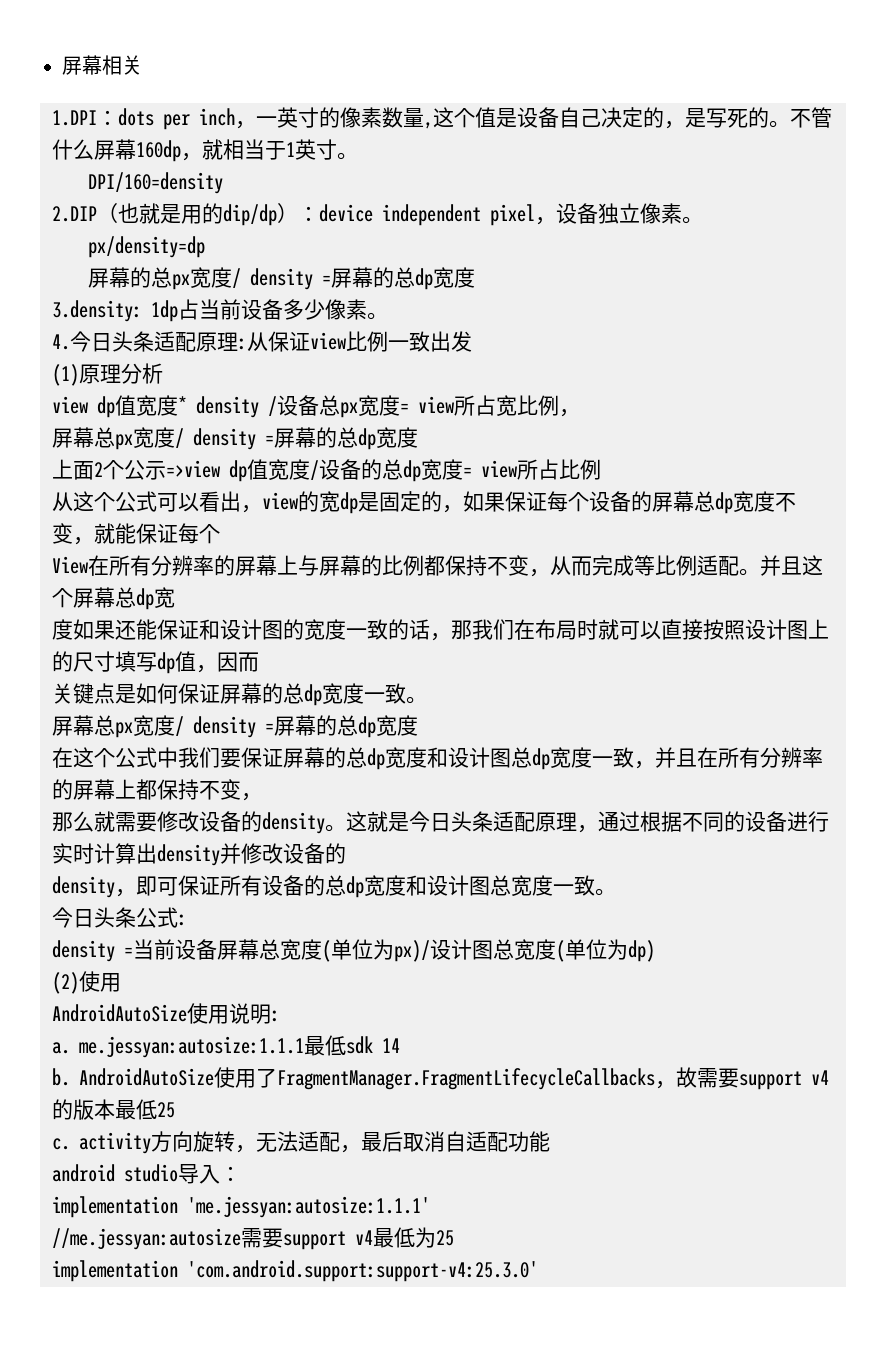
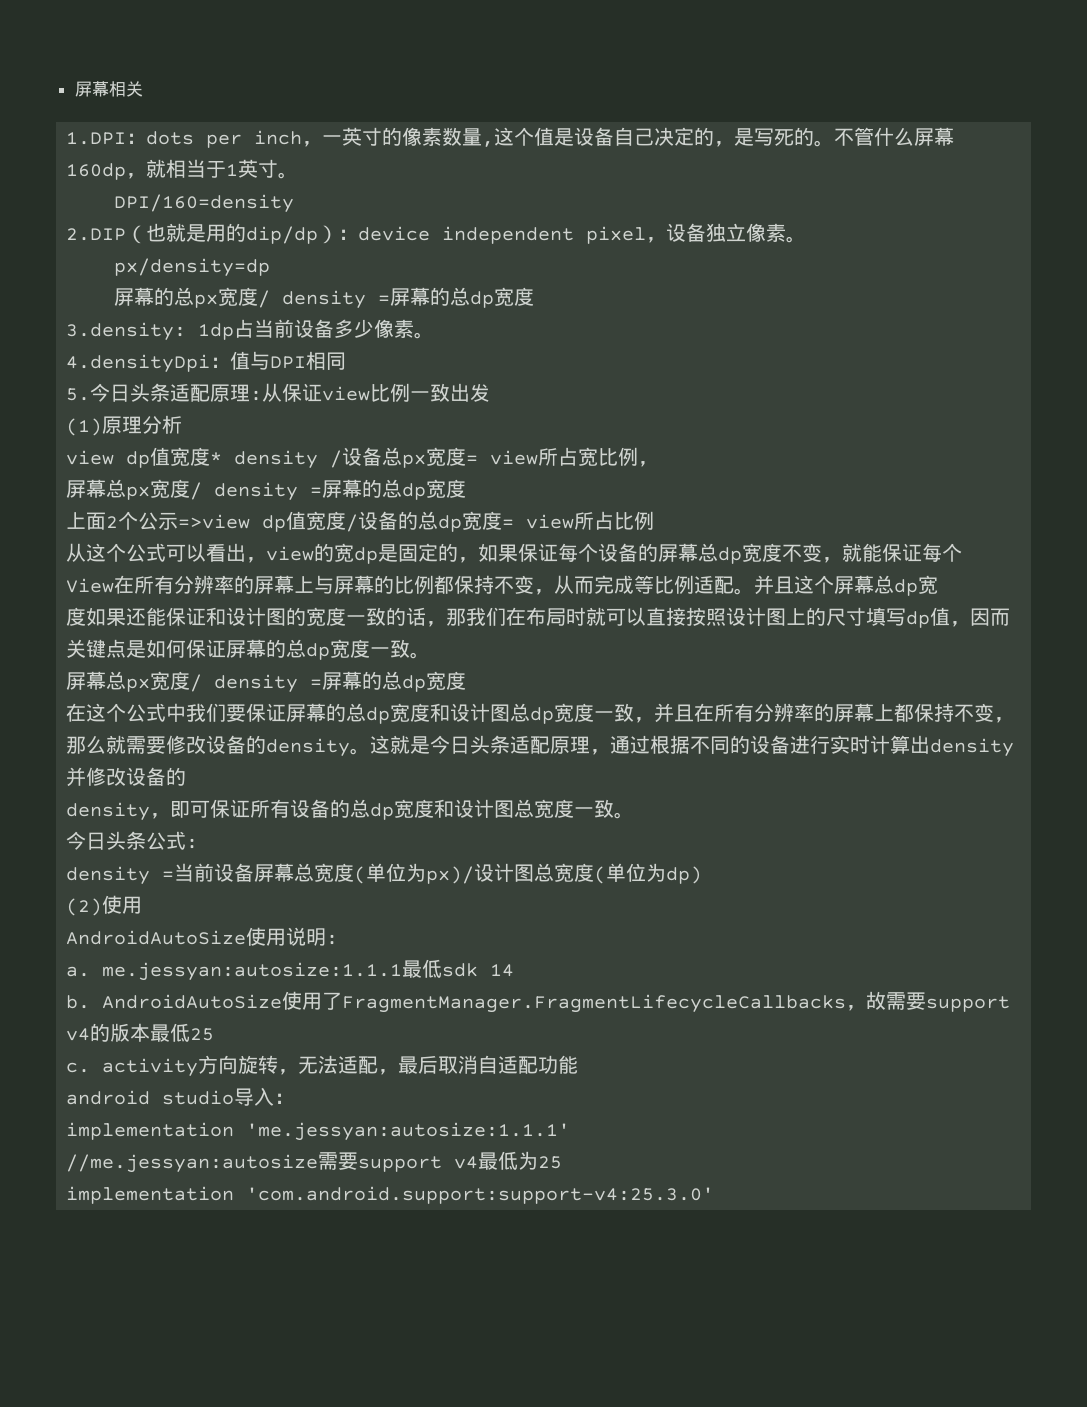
- 4.今日头条适配原理:从保证view比例一致出发
+ 4.densityDpi：值与DPI相同
+ 5.今日头条适配原理:从保证view比例一致出发

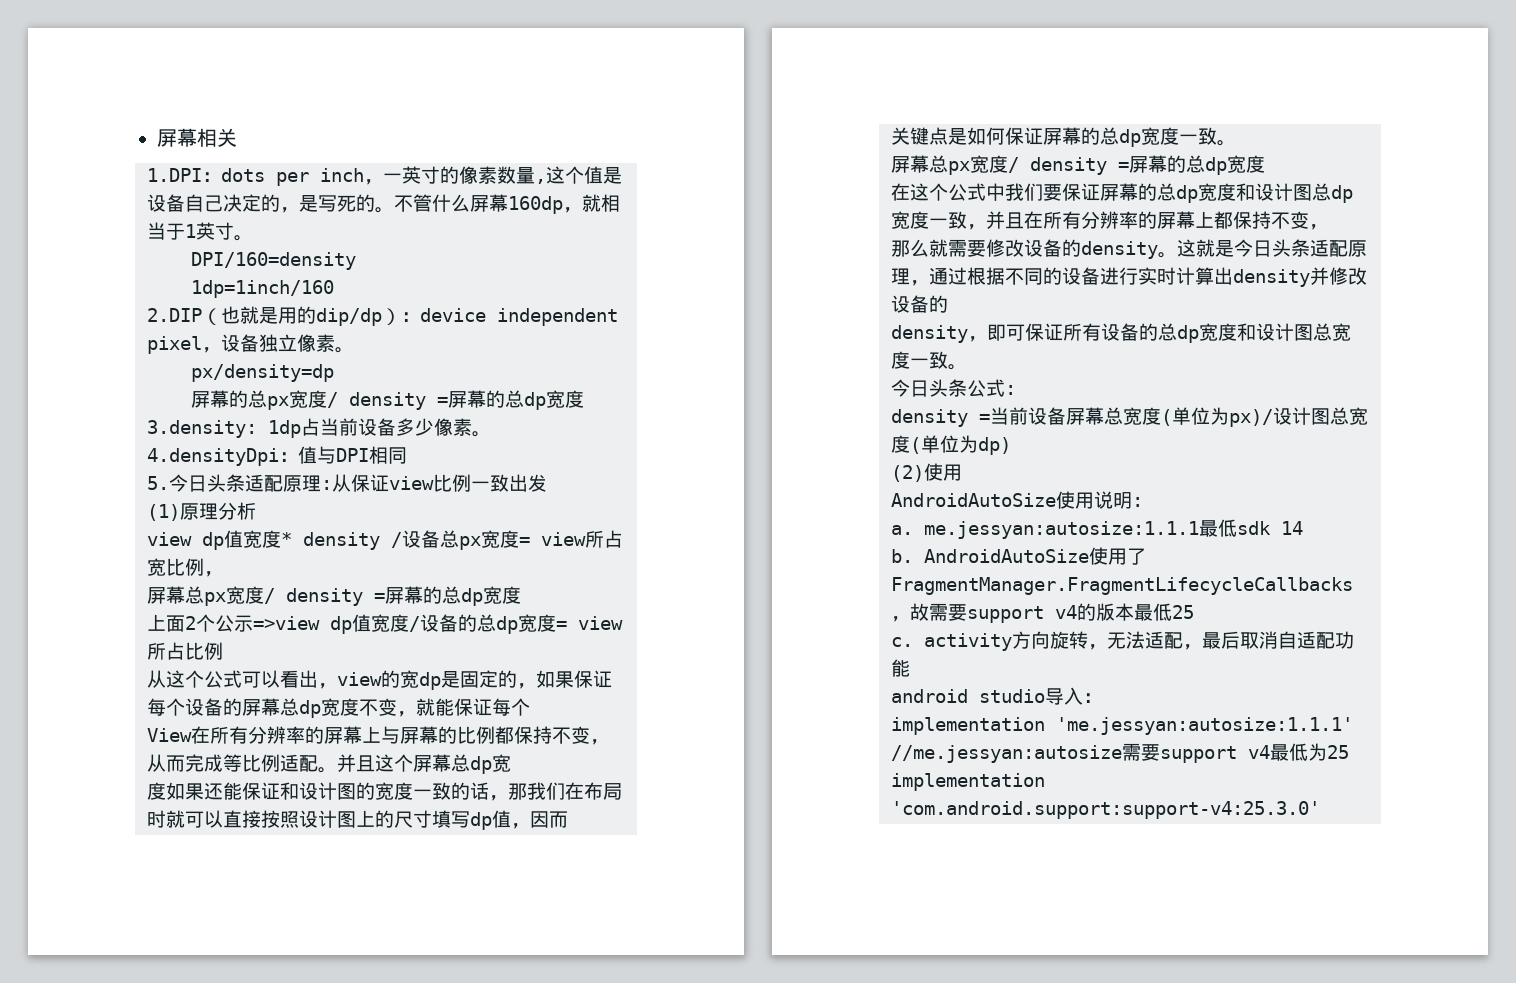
+ 1dp=1inch/160

